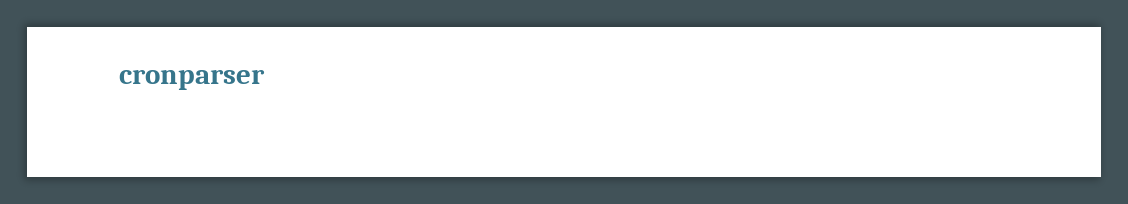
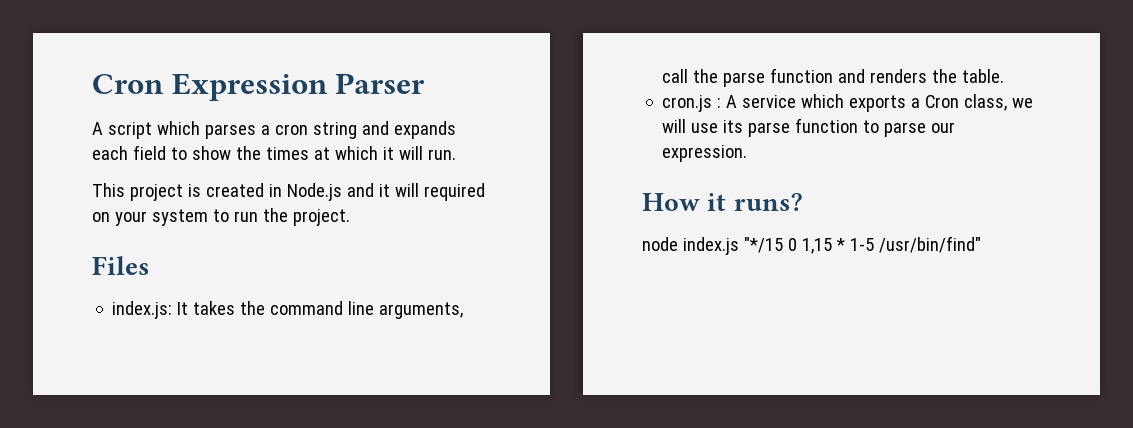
- cronparser
+ Cron Expression Parser
+ A script which parses a cron string and expands each field to show the times at which it will run.
+ This project is created in Node.js and it will required on your system to run the project.
+ Files
+ index.js: It takes the command line arguments, call the parse function and renders the table.
+ cron.js : A service which exports a Cron class, we will use its parse function to parse our expression.
+ How it runs?
+ node index.js "*/15 0 1,15 * 1-5 /usr/bin/find"

